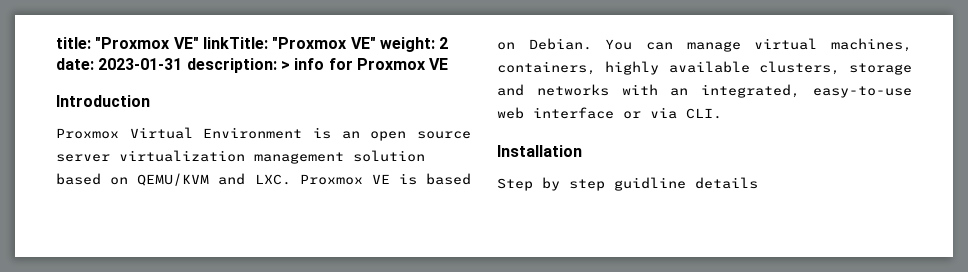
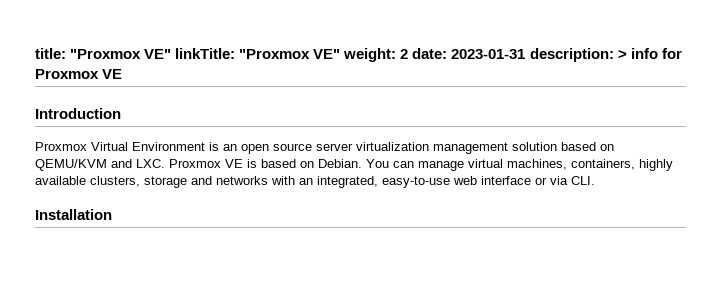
- Step by step guidline details

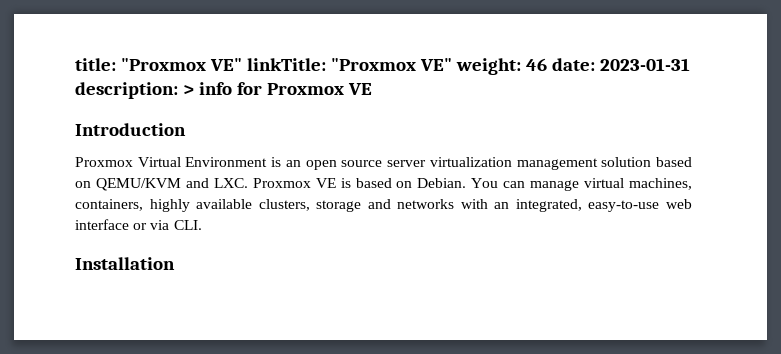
- title: "Proxmox VE" linkTitle: "Proxmox VE" weight: 2 date: 2023-01-31 description: > info for Proxmox VE
+ title: "Proxmox VE" linkTitle: "Proxmox VE" weight: 46 date: 2023-01-31 description: > info for Proxmox VE

